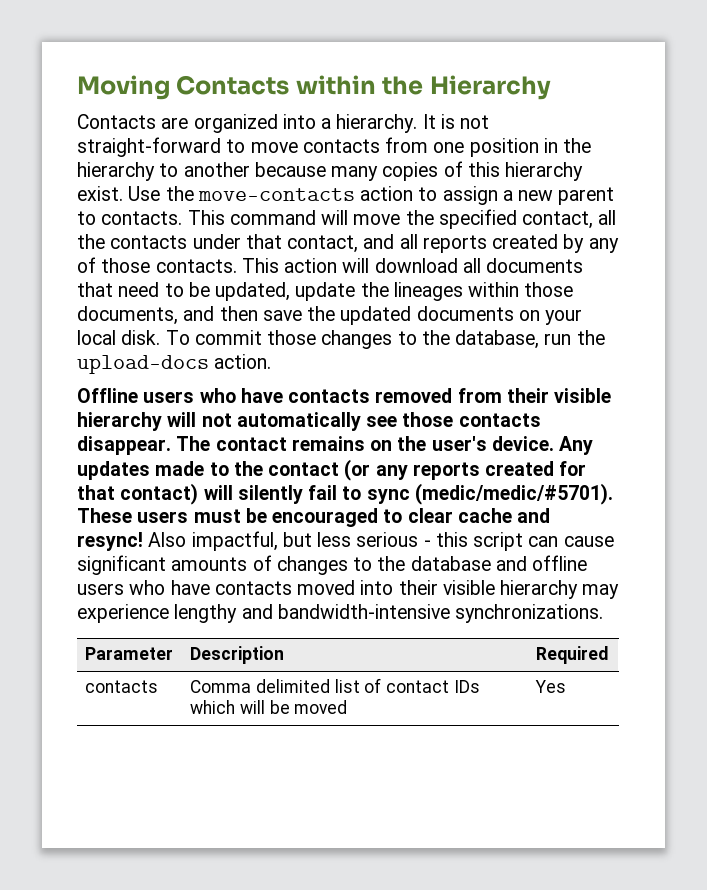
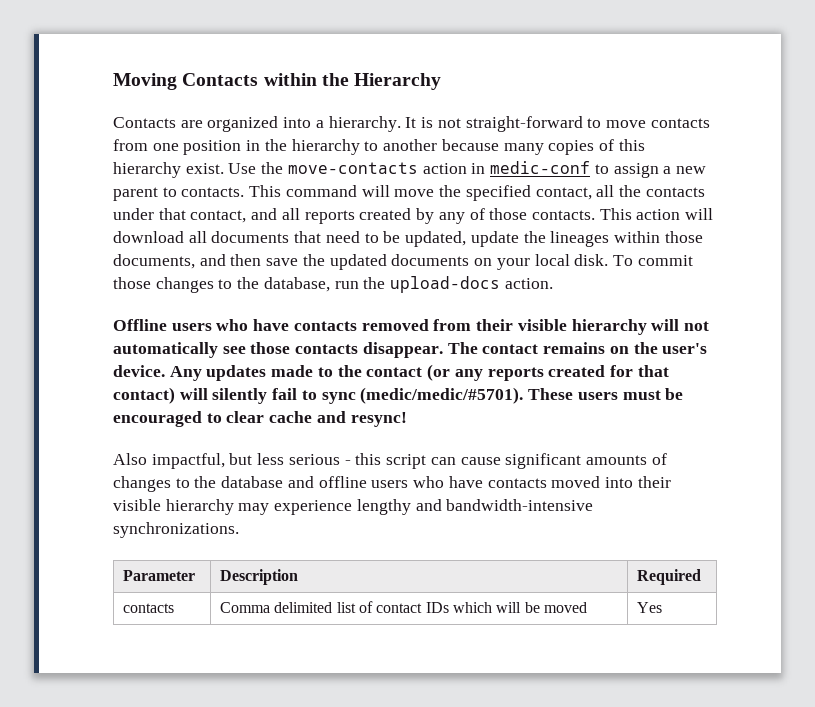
- Use the move-contacts action to assign a new parent to contacts.
+ Use the move-contacts action in medic-conf to assign a new parent to contacts.
- These users must be encouraged to clear cache and resync! Also impactful, but less serious - this script can cause significant amounts of changes to the database and offline users who have contacts moved into their visible hierarchy may experience lengthy and bandwidth-intensive synchronizations.
+ These users must be encouraged to clear cache and resync!
+ Also impactful, but less serious - this script can cause significant amounts of changes to the database and offline users who have contacts moved into their visible hierarchy may experience lengthy and bandwidth-intensive synchronizations.

